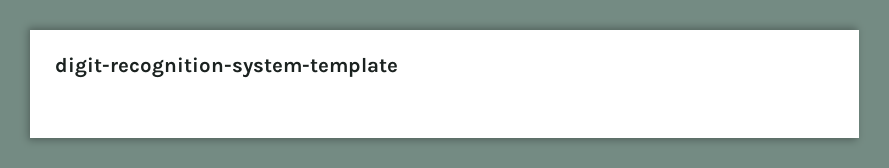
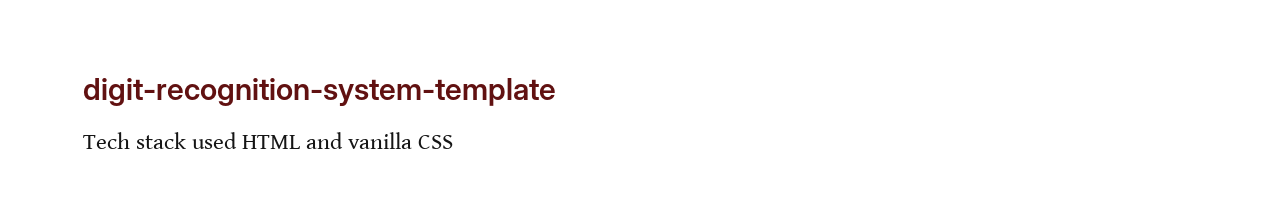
+ Tech stack used HTML and vanilla CSS

